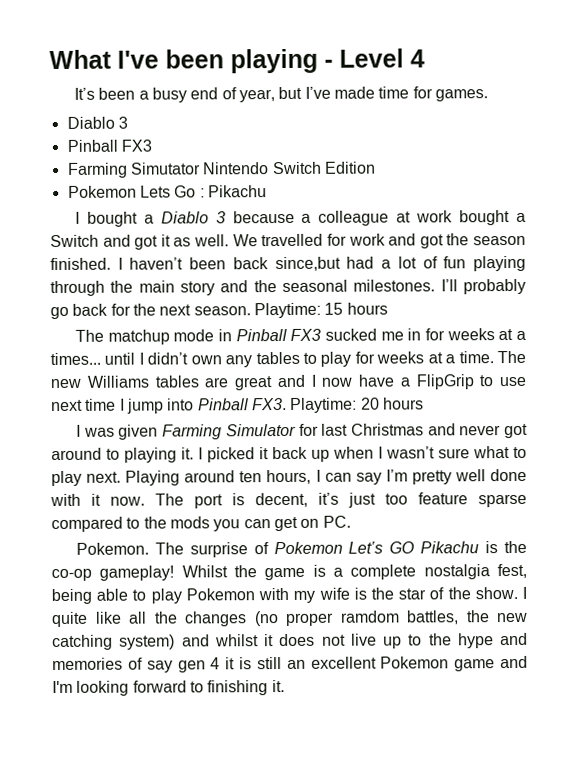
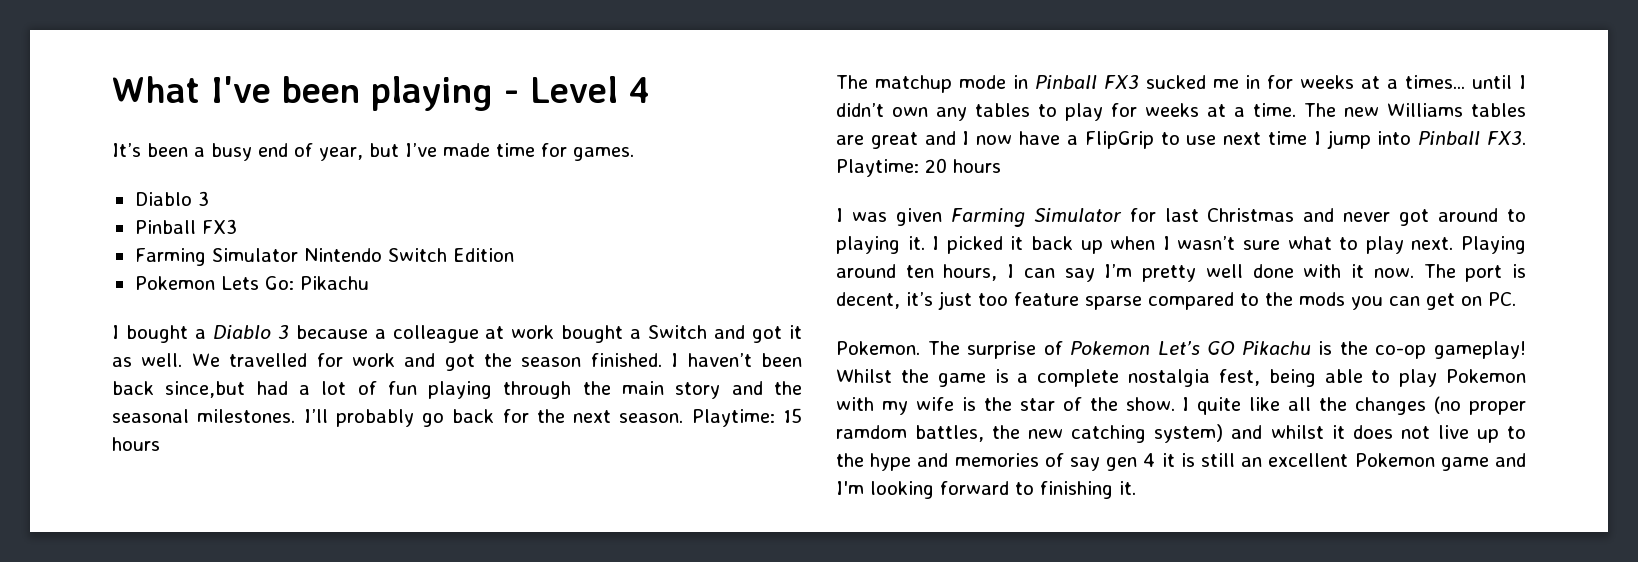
- Farming Simutator Nintendo Switch Edition
+ Farming Simulator Nintendo Switch Edition
- Pokemon Lets Go : Pikachu
+ Pokemon Lets Go: Pikachu

